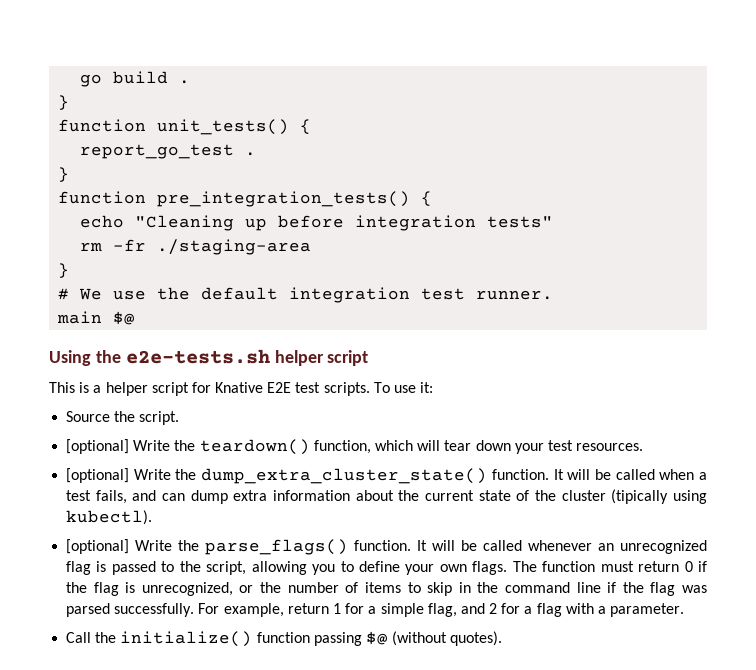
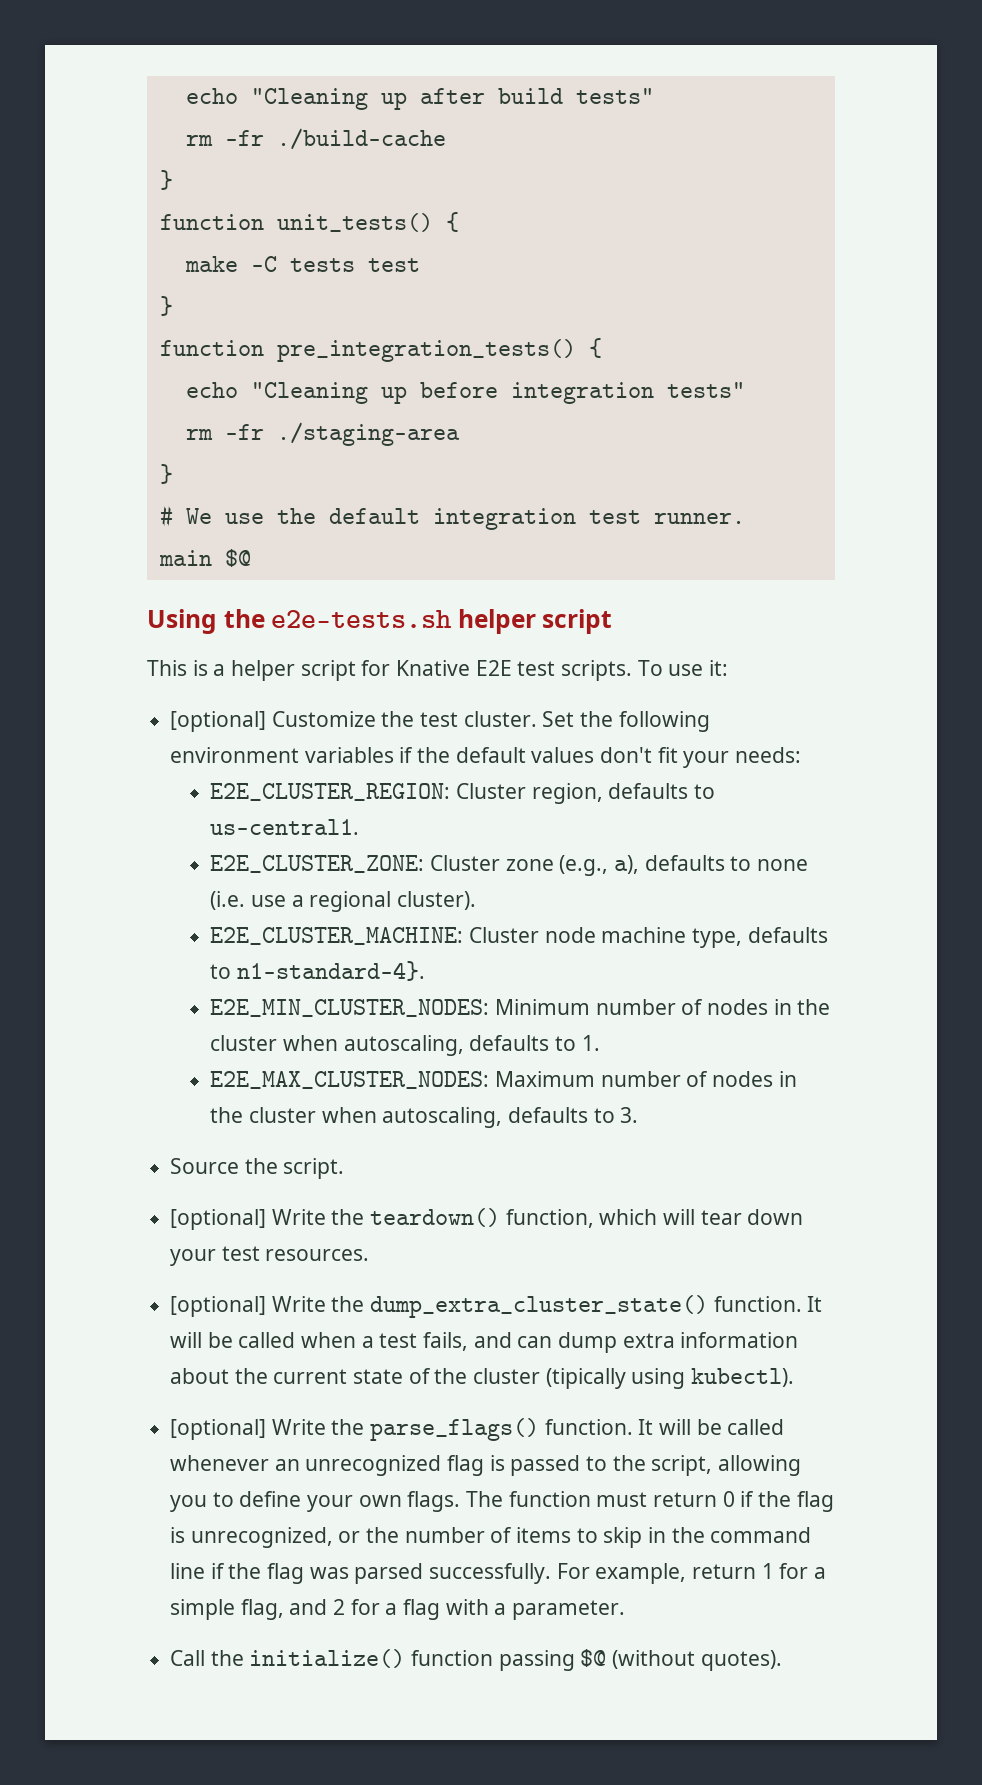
- go build .
+ echo "Cleaning up after build tests"
+ rm -fr ./build-cache
- report_go_test .
+ make -C tests test
+ [optional] Customize the test cluster. Set the following environment variables if the default values don't fit your needs:
+ E2E_CLUSTER_REGION: Cluster region, defaults to us-central1.
+ E2E_CLUSTER_ZONE: Cluster zone (e.g., a), defaults to none (i.e. use a regional cluster).
+ E2E_CLUSTER_MACHINE: Cluster node machine type, defaults to n1-standard-4}.
+ E2E_MIN_CLUSTER_NODES: Minimum number of nodes in the cluster when autoscaling, defaults to 1.
+ E2E_MAX_CLUSTER_NODES: Maximum number of nodes in the cluster when autoscaling, defaults to 3.

